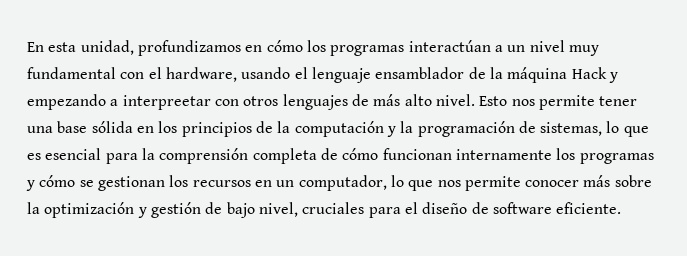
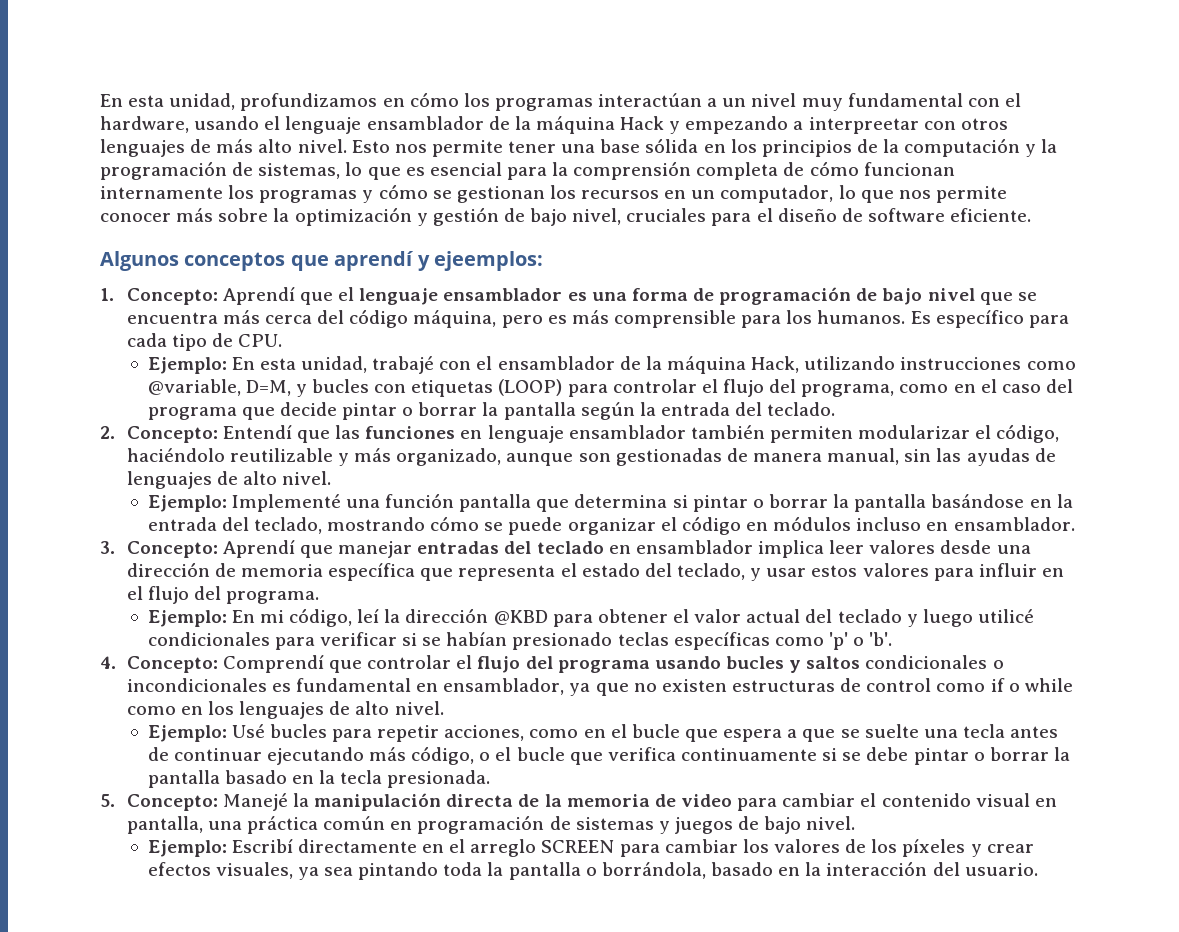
+ Algunos conceptos que aprendí y ejeemplos:
+ 1. Concepto: Aprendí que el lenguaje ensamblador es una forma de programación de bajo nivel que se encuentra más cerca del código máquina, pero es más comprensible para los humanos. Es específico para cada tipo de CPU.
+ Ejemplo: En esta unidad, trabajé con el ensamblador de la máquina Hack, utilizando instrucciones como @variable, D=M, y bucles con etiquetas (LOOP) para controlar el flujo del programa, como en el caso del programa que decide pintar o borrar la pantalla según la entrada del teclado.
+ 2. Concepto: Entendí que las funciones en lenguaje ensamblador también permiten modularizar el código, haciéndolo reutilizable y más organizado, aunque son gestionadas de manera manual, sin las ayudas de lenguajes de alto nivel.
+ Ejemplo: Implementé una función pantalla que determina si pintar o borrar la pantalla basándose en la entrada del teclado, mostrando cómo se puede organizar el código en módulos incluso en ensamblador.
+ 3. Concepto: Aprendí que manejar entradas del teclado en ensamblador implica leer valores desde una dirección de memoria específica que representa el estado del teclado, y usar estos valores para influir en el flujo del programa.
+ Ejemplo: En mi código, leí la dirección @KBD para obtener el valor actual del teclado y luego utilicé condicionales para verificar si se habían presionado teclas específicas como 'p' o 'b'.
+ 4. Concepto: Comprendí que controlar el flujo del programa usando bucles y saltos condicionales o incondicionales es fundamental en ensamblador, ya que no existen estructuras de control como if o while como en los lenguajes de alto nivel.
+ Ejemplo: Usé bucles para repetir acciones, como en el bucle que espera a que se suelte una tecla antes de continuar ejecutando más código, o el bucle que verifica continuamente si se debe pintar o borrar la pantalla basado en la tecla presionada.
+ 5. Concepto: Manejé la manipulación directa de la memoria de video para cambiar el contenido visual en pantalla, una práctica común en programación de sistemas y juegos de bajo nivel.
+ Ejemplo: Escribí directamente en el arreglo SCREEN para cambiar los valores de los píxeles y crear efectos visuales, ya sea pintando toda la pantalla o borrándola, basado en la interacción del usuario.

